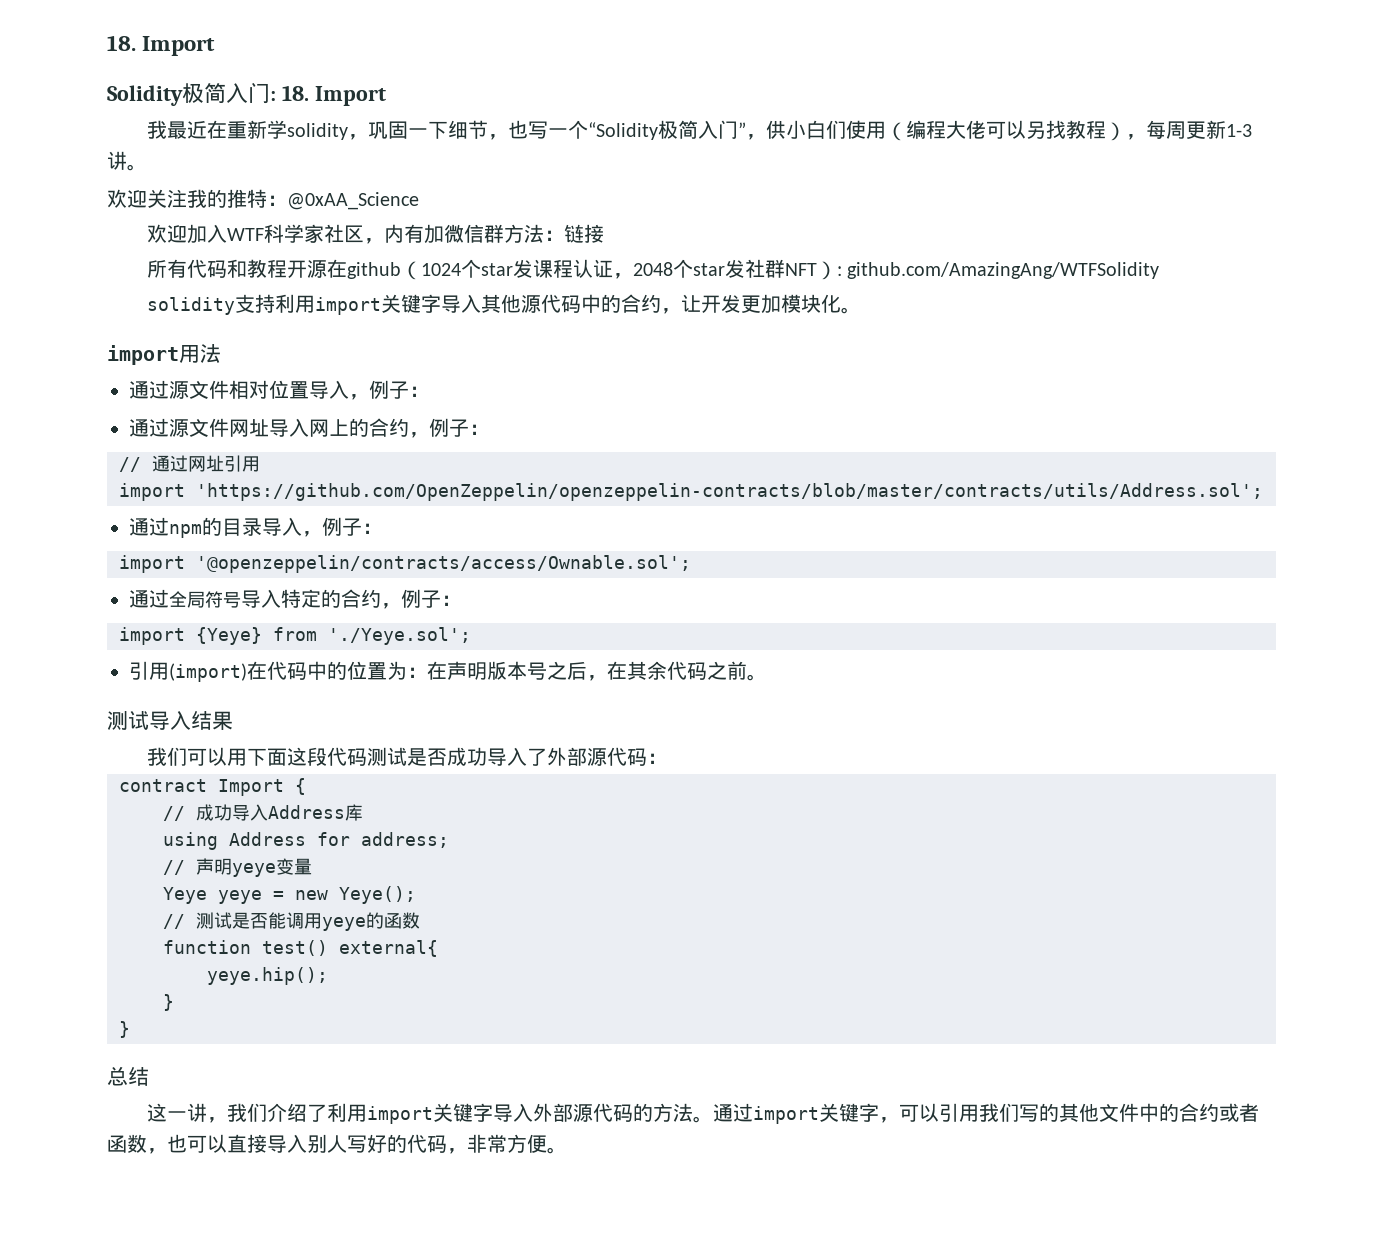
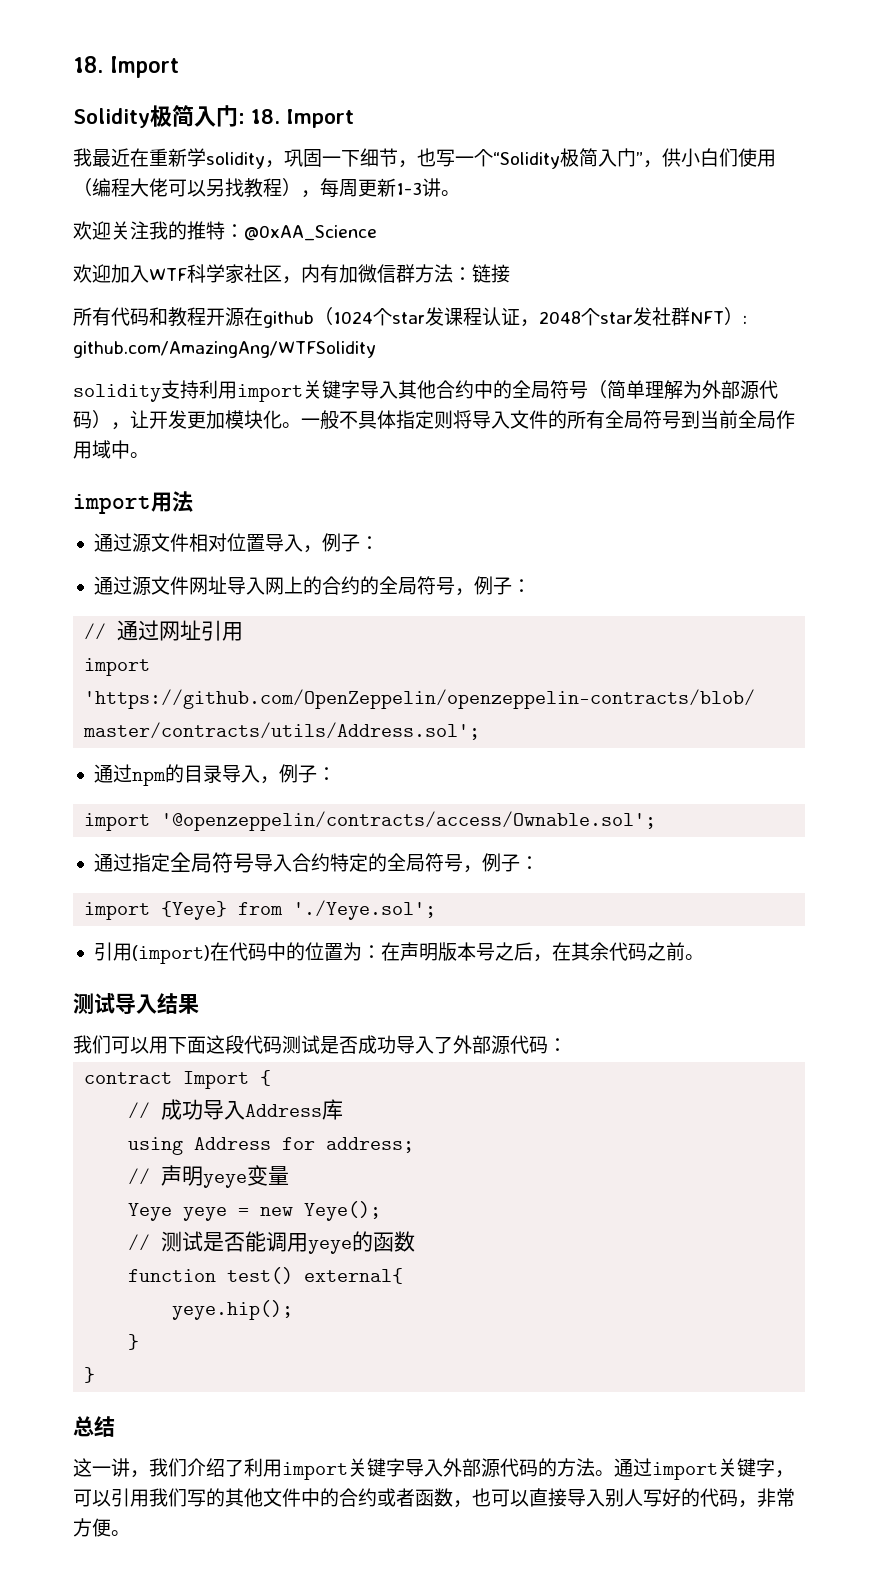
- solidity支持利用import关键字导入其他源代码中的合约，让开发更加模块化。
+ solidity支持利用import关键字导入其他合约中的全局符号（简单理解为外部源代码），让开发更加模块化。一般不具体指定则将导入文件的所有全局符号到当前全局作用域中。
- 通过源文件网址导入网上的合约，例子：
+ 通过源文件网址导入网上的合约的全局符号，例子：
- 通过全局符号导入特定的合约，例子：
+ 通过指定全局符号导入合约特定的全局符号，例子：

